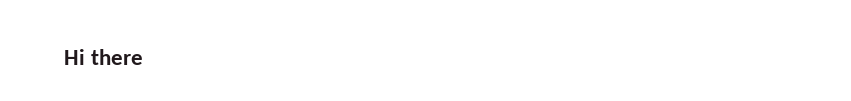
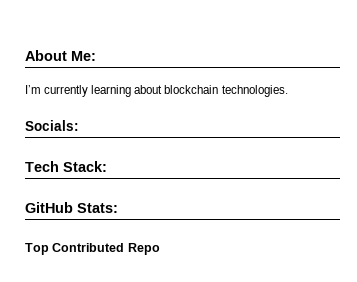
- Hi there
+ About Me:
+ I’m currently learning about blockchain technologies.
+ Socials:
+ Tech Stack:
+ GitHub Stats:
+ Top Contributed Repo

